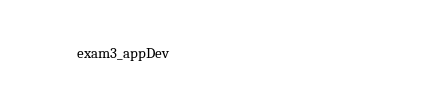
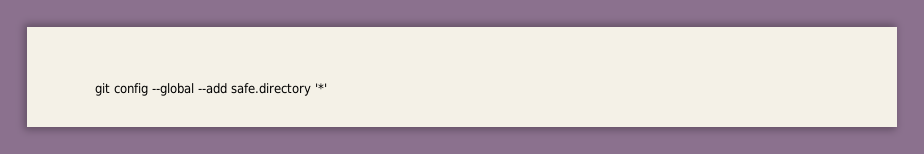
- exam3_appDev
+ git config --global --add safe.directory '*'

